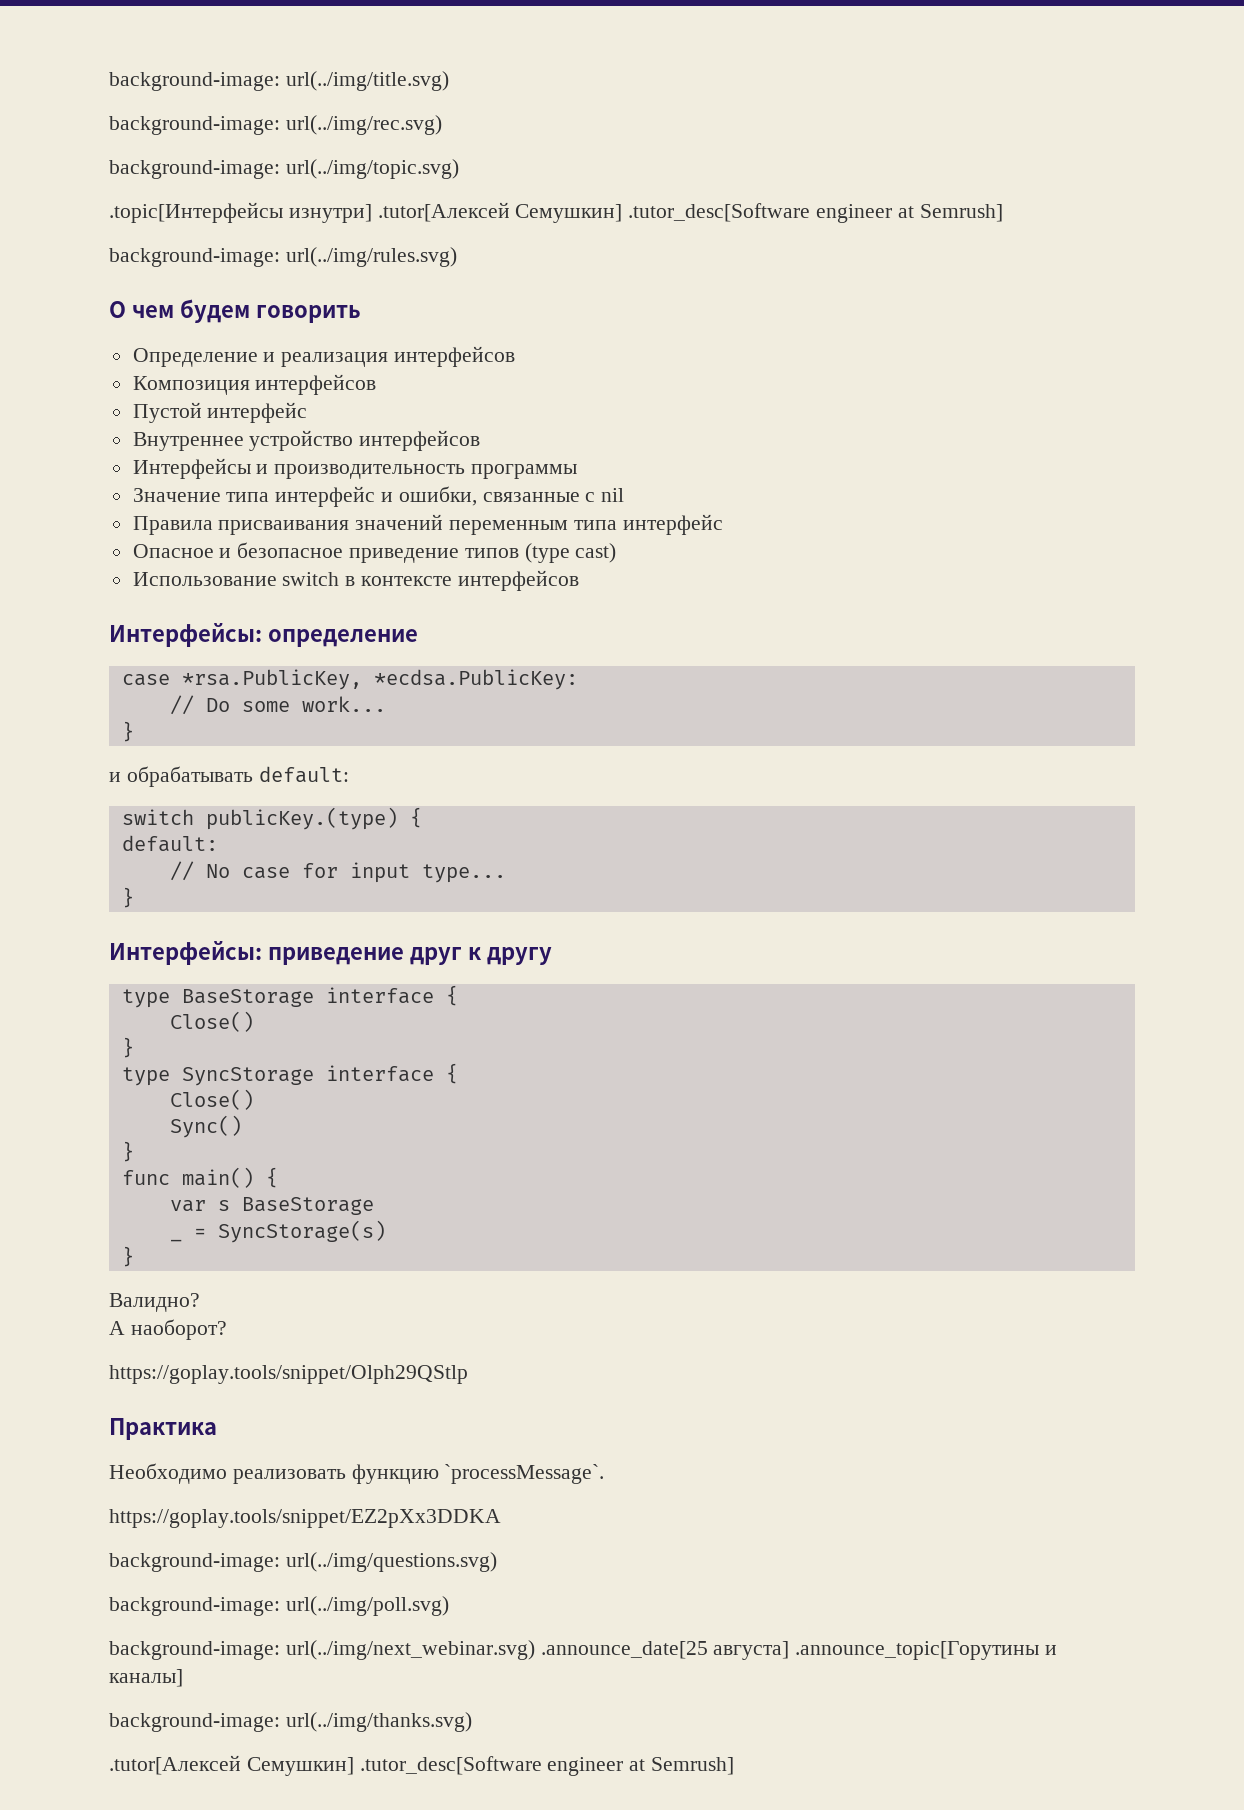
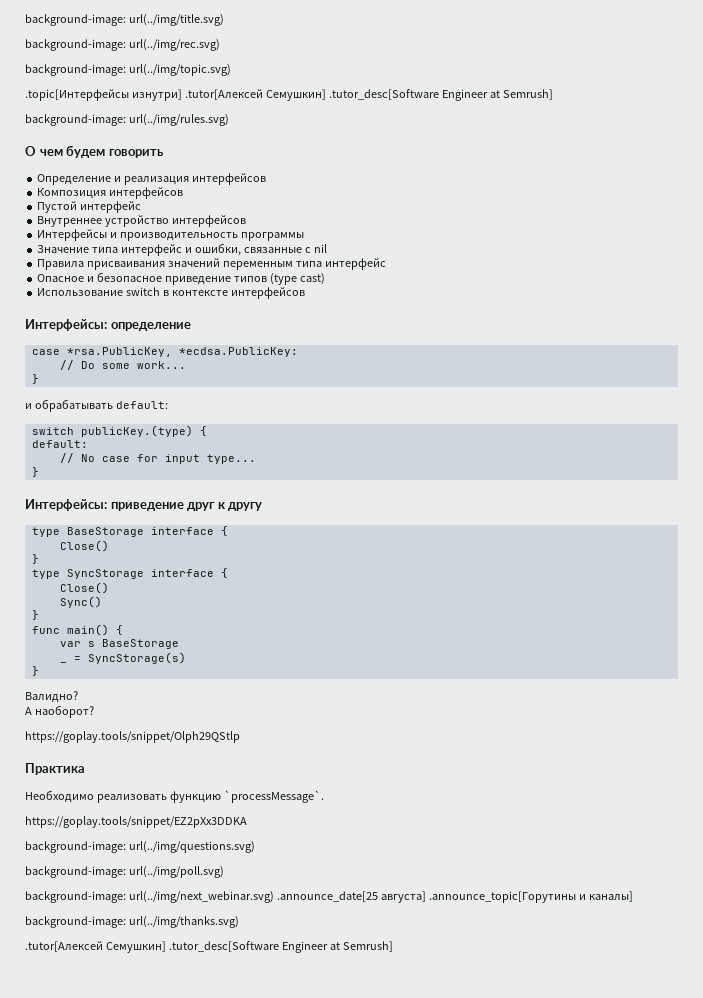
- .topic[Интерфейсы изнутри] .tutor[Алексей Семушкин] .tutor_desc[Software engineer at Semrush]
+ .topic[Интерфейсы изнутри] .tutor[Алексей Семушкин] .tutor_desc[Software Engineer at Semrush]
  background-image: url(../img/thanks.svg)
- .tutor[Алексей Семушкин] .tutor_desc[Software engineer at Semrush]
+ .tutor[Алексей Семушкин] .tutor_desc[Software Engineer at Semrush]

